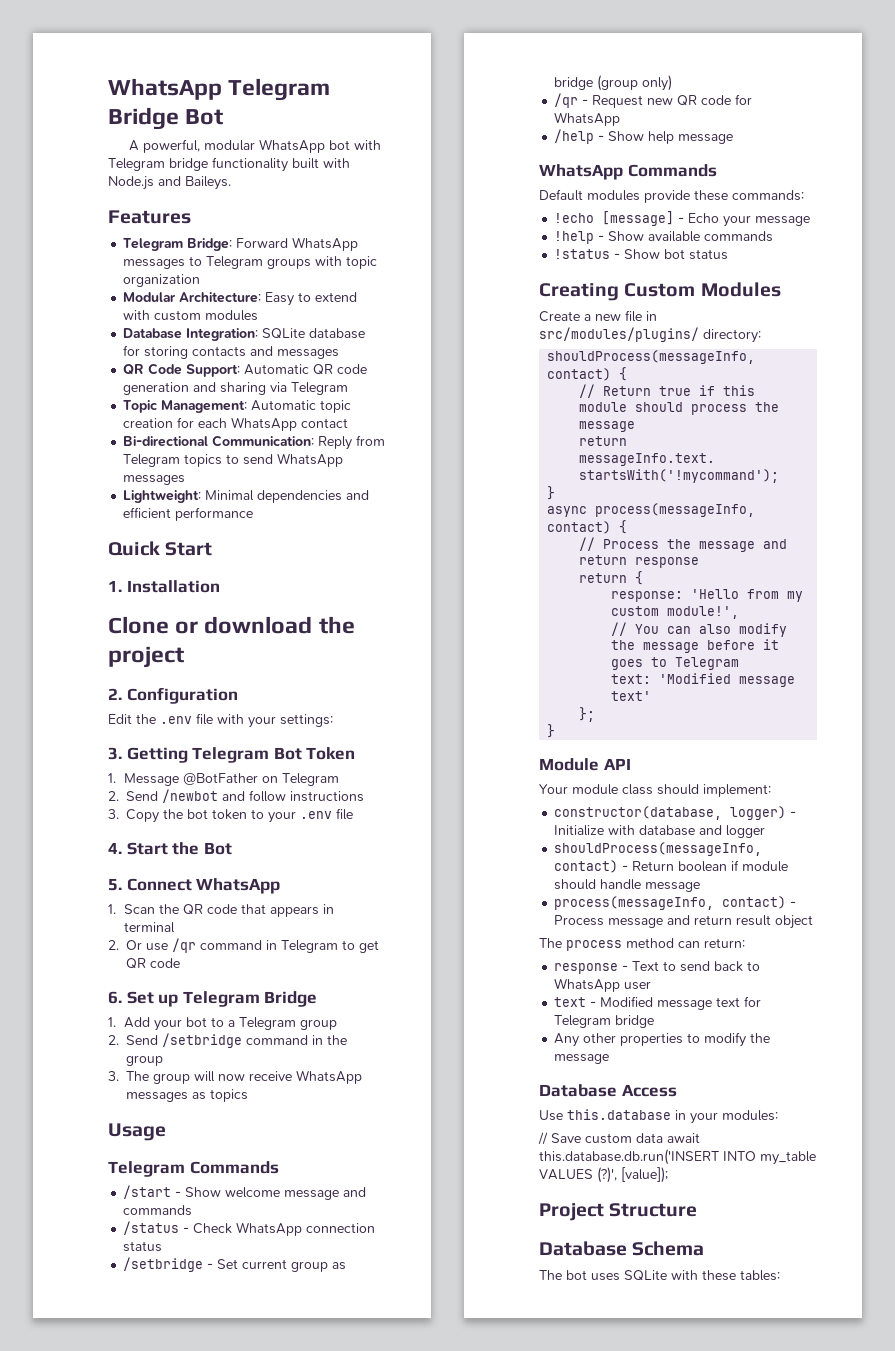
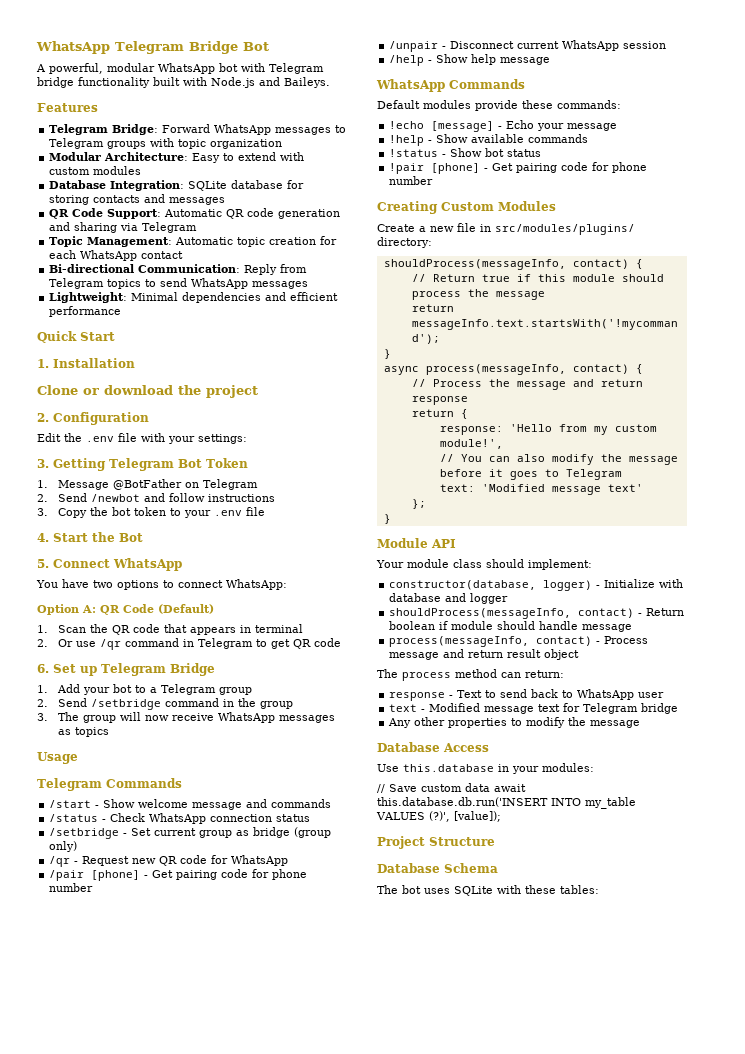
+ You have two options to connect WhatsApp:
+ Option A: QR Code (Default)
+ /pair [phone] - Get pairing code for phone number
+ /unpair - Disconnect current WhatsApp session
+ !pair [phone] - Get pairing code for phone number

